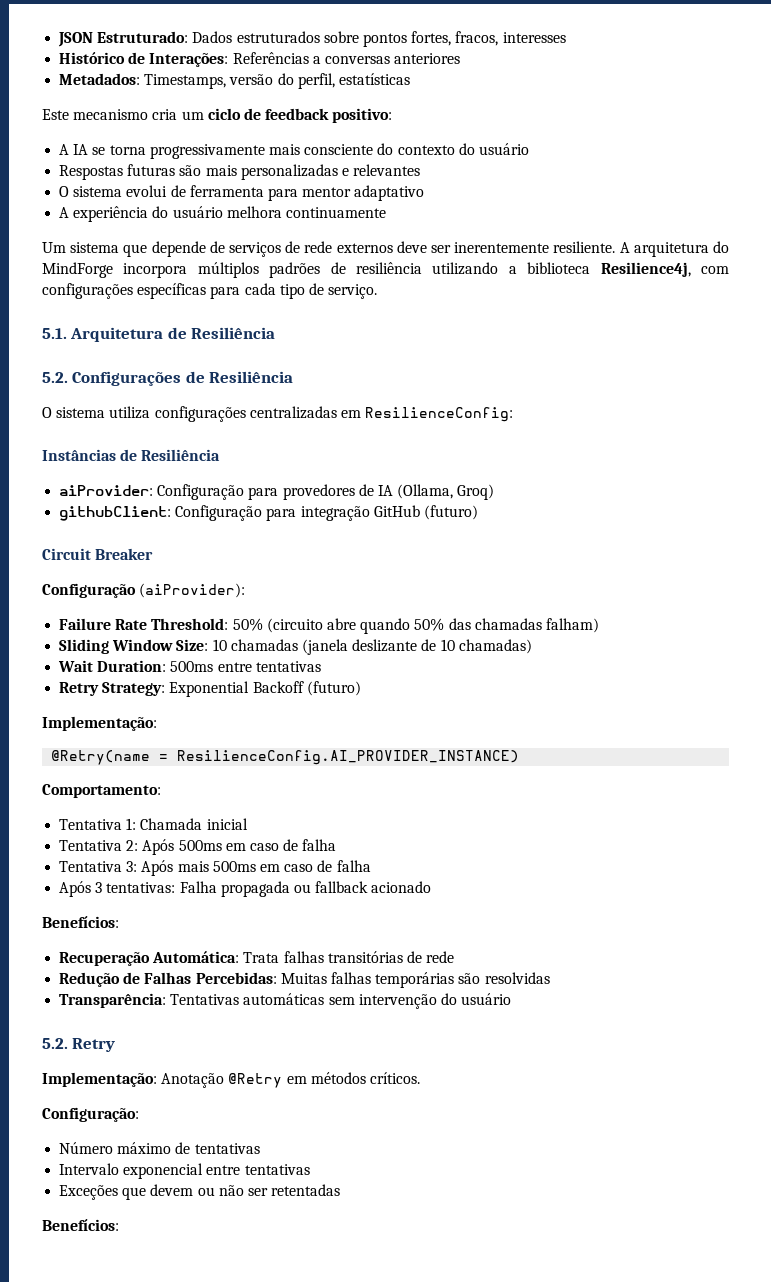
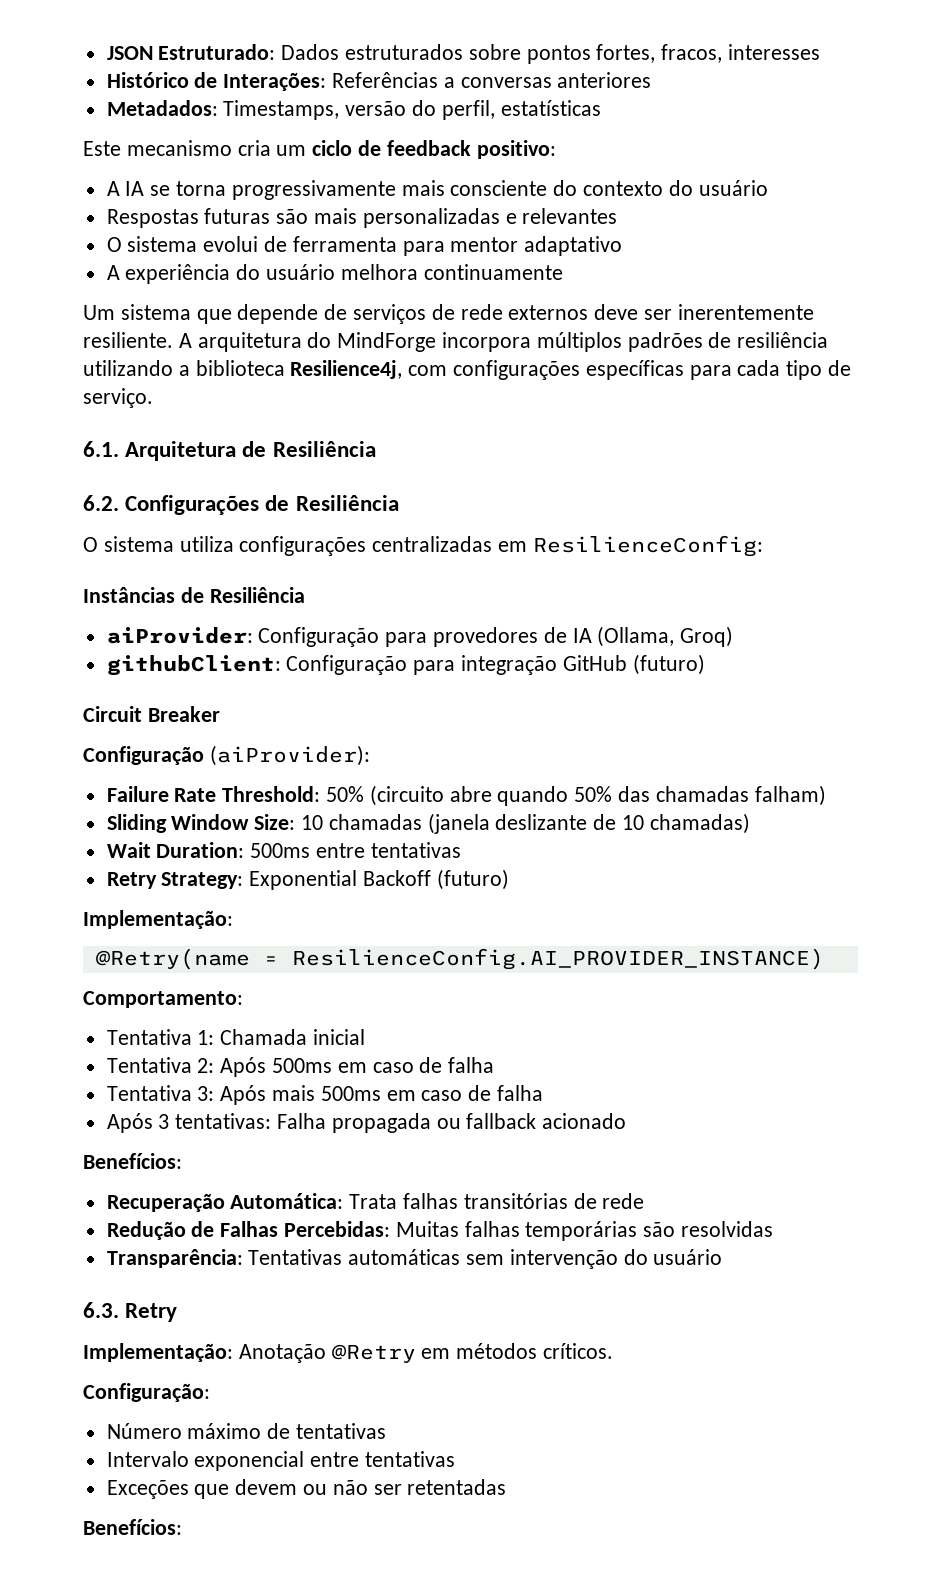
- 5.1. Arquitetura de Resiliência
+ 6.1. Arquitetura de Resiliência
- 5.2. Configurações de Resiliência
+ 6.2. Configurações de Resiliência
- 5.2. Retry
+ 6.3. Retry

